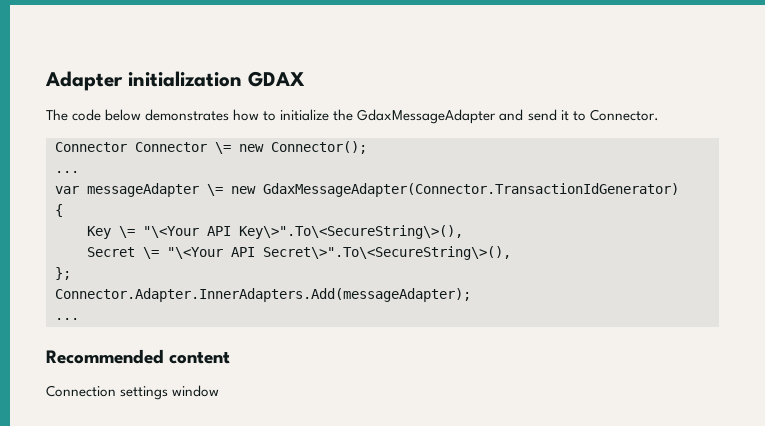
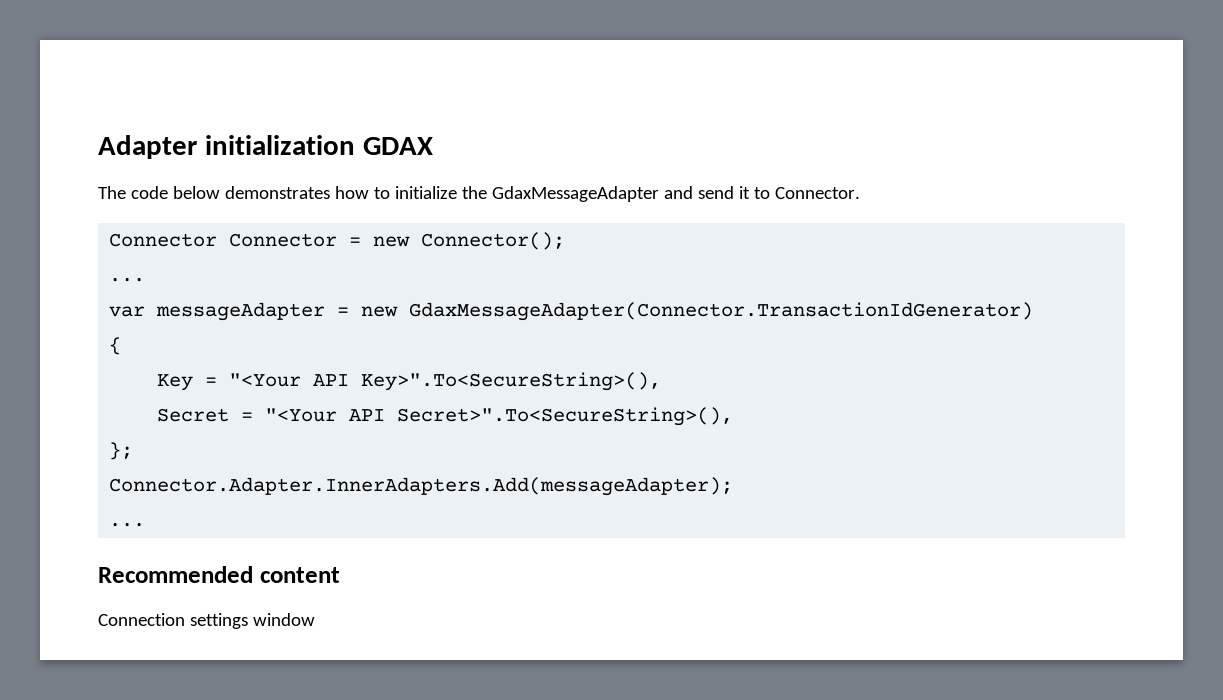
- Connector Connector \= new Connector();
+ Connector Connector = new Connector();
- var messageAdapter \= new GdaxMessageAdapter(Connector.TransactionIdGenerator)
+ var messageAdapter = new GdaxMessageAdapter(Connector.TransactionIdGenerator)
- Key \= "\<Your API Key\>".To\<SecureString\>(),
- Secret \= "\<Your API Secret\>".To\<SecureString\>(),
+ Key = "<Your API Key>".To<SecureString>(),
+ Secret = "<Your API Secret>".To<SecureString>(),

